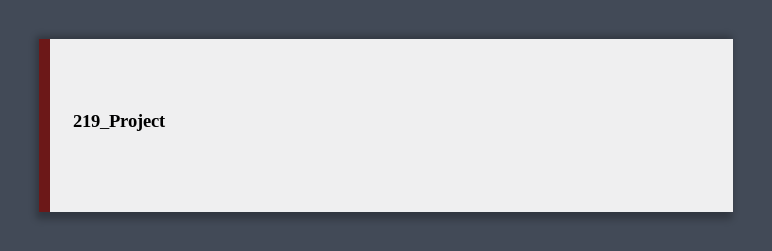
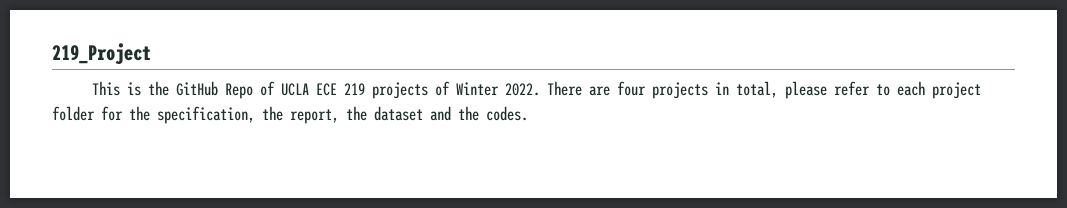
+ This is the GitHub Repo of UCLA ECE 219 projects of Winter 2022. There are four projects in total, please refer to each project folder for the specification, the report, the dataset and the codes.

